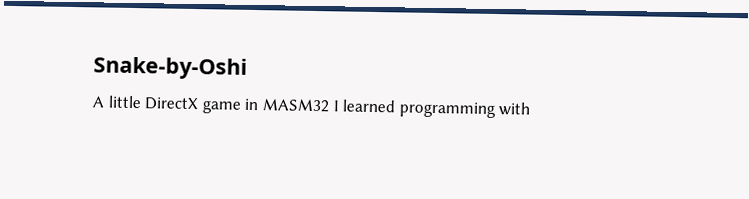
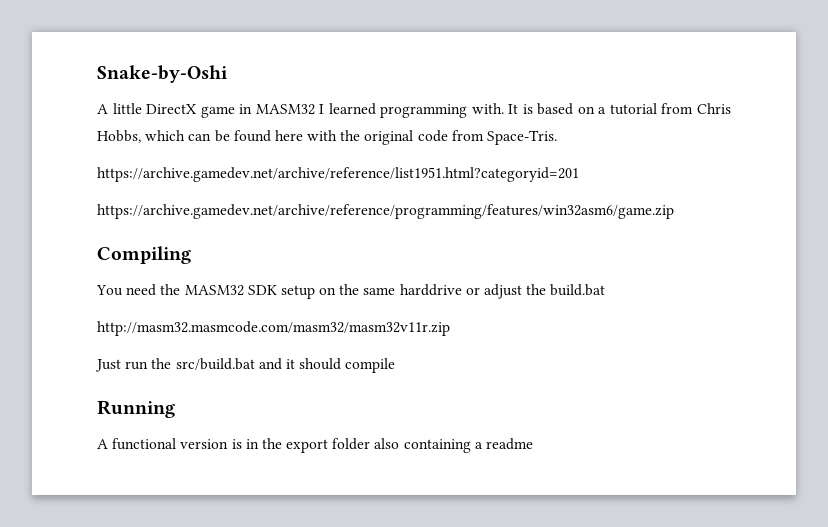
- A little DirectX game in MASM32 I learned programming with
+ A little DirectX game in MASM32 I learned programming with. It is based on a tutorial from Chris Hobbs, which can be found here with the original code from Space-Tris.
+ https://archive.gamedev.net/archive/reference/list1951.html?categoryid=201
+ https://archive.gamedev.net/archive/reference/programming/features/win32asm6/game.zip
+ Compiling
+ You need the MASM32 SDK setup on the same harddrive or adjust the build.bat
+ http://masm32.masmcode.com/masm32/masm32v11r.zip
+ Just run the src/build.bat and it should compile
+ Running
+ A functional version is in the export folder also containing a readme

